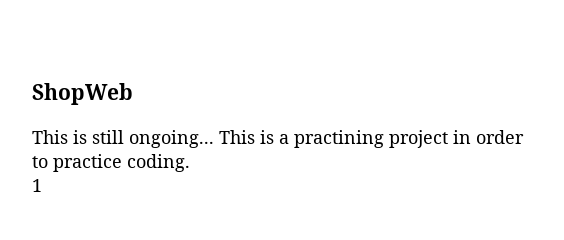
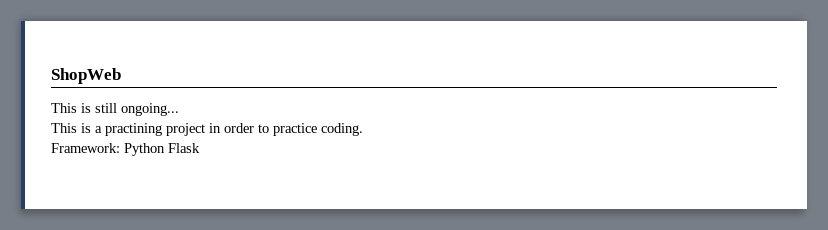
- This is still ongoing... This is a practining project in order to practice coding.
+ This is still ongoing...
+ This is a practining project in order to practice coding.
- 1
+ Framework: Python Flask

